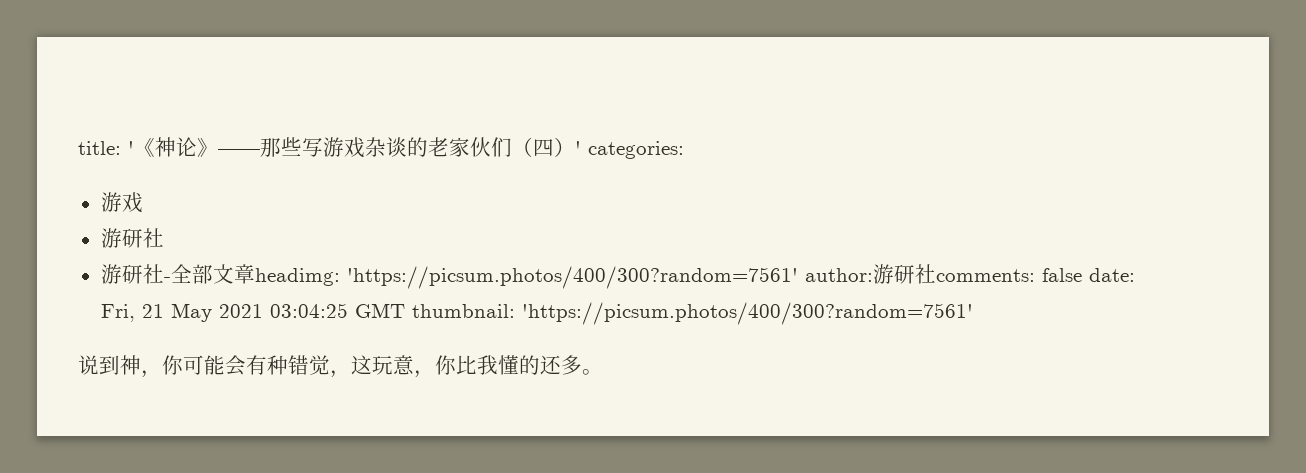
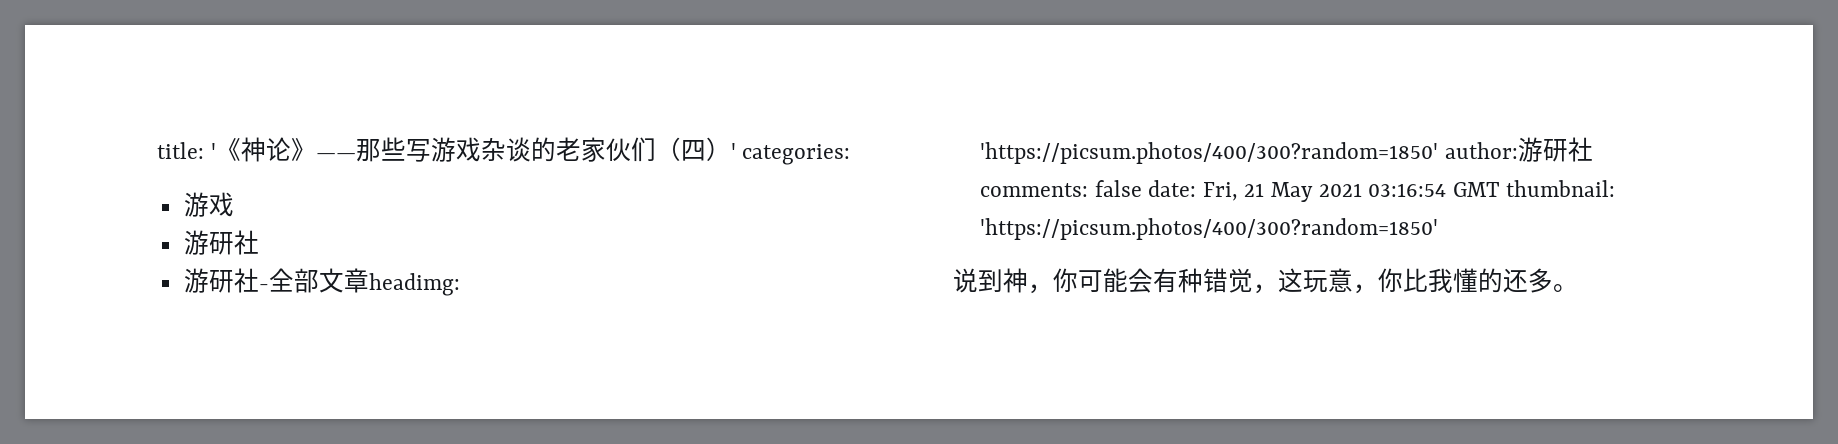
- 游研社-全部文章headimg: 'https://picsum.photos/400/300?random=7561' author:游研社comments: false date: Fri, 21 May 2021 03:04:25 GMT thumbnail: 'https://picsum.photos/400/300?random=7561'
+ 游研社-全部文章headimg: 'https://picsum.photos/400/300?random=1850' author:游研社comments: false date: Fri, 21 May 2021 03:16:54 GMT thumbnail: 'https://picsum.photos/400/300?random=1850'

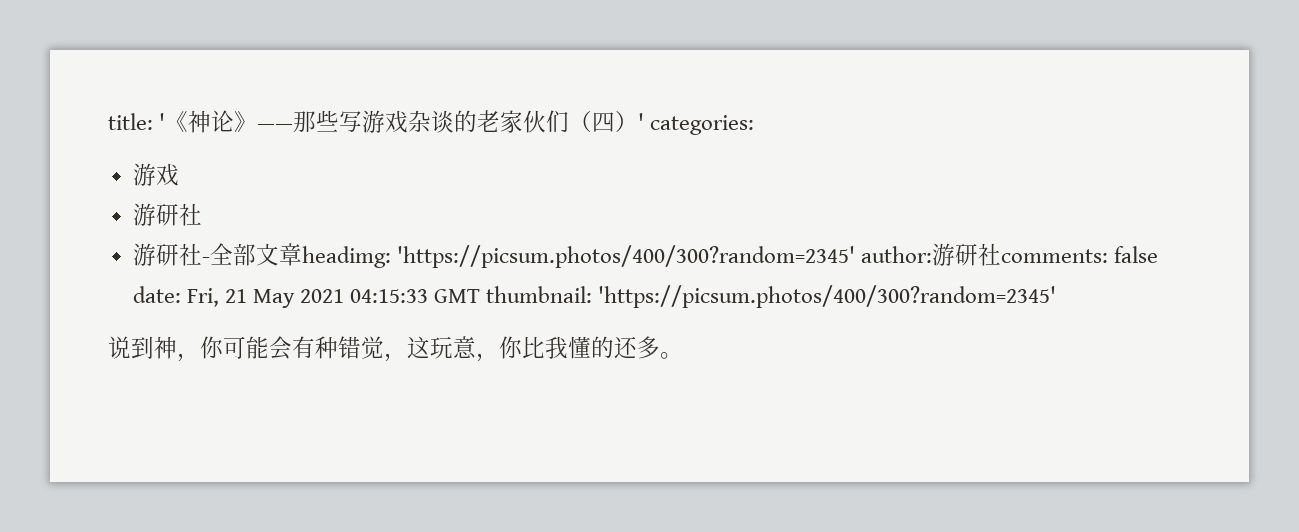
- 游研社-全部文章headimg: 'https://picsum.photos/400/300?random=1850' author:游研社comments: false date: Fri, 21 May 2021 03:16:54 GMT thumbnail: 'https://picsum.photos/400/300?random=1850'
+ 游研社-全部文章headimg: 'https://picsum.photos/400/300?random=2345' author:游研社comments: false date: Fri, 21 May 2021 04:15:33 GMT thumbnail: 'https://picsum.photos/400/300?random=2345'

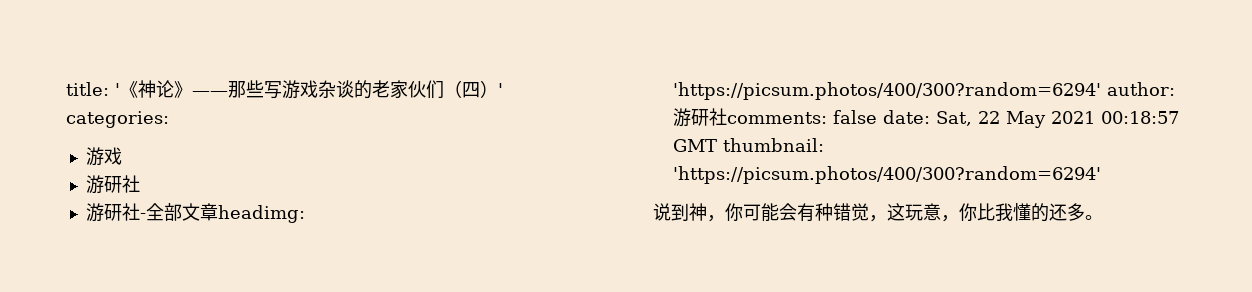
- 游研社-全部文章headimg: 'https://picsum.photos/400/300?random=2345' author:游研社comments: false date: Fri, 21 May 2021 04:15:33 GMT thumbnail: 'https://picsum.photos/400/300?random=2345'
+ 游研社-全部文章headimg: 'https://picsum.photos/400/300?random=6294' author:游研社comments: false date: Sat, 22 May 2021 00:18:57 GMT thumbnail: 'https://picsum.photos/400/300?random=6294'

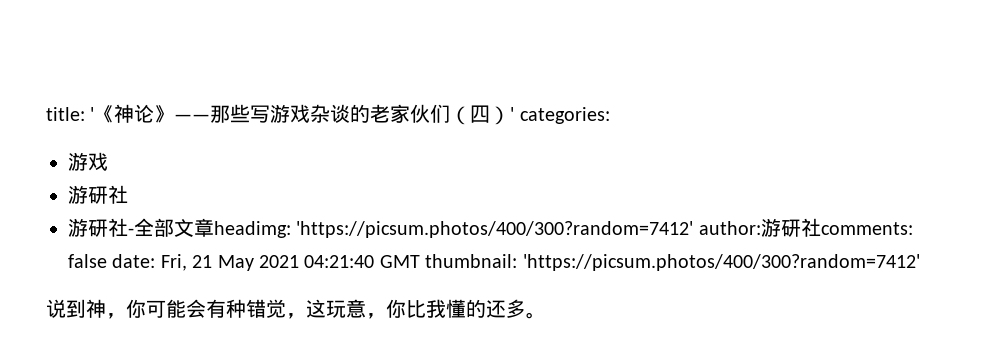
- 游研社-全部文章headimg: 'https://picsum.photos/400/300?random=6294' author:游研社comments: false date: Sat, 22 May 2021 00:18:57 GMT thumbnail: 'https://picsum.photos/400/300?random=6294'
+ 游研社-全部文章headimg: 'https://picsum.photos/400/300?random=7412' author:游研社comments: false date: Fri, 21 May 2021 04:21:40 GMT thumbnail: 'https://picsum.photos/400/300?random=7412'

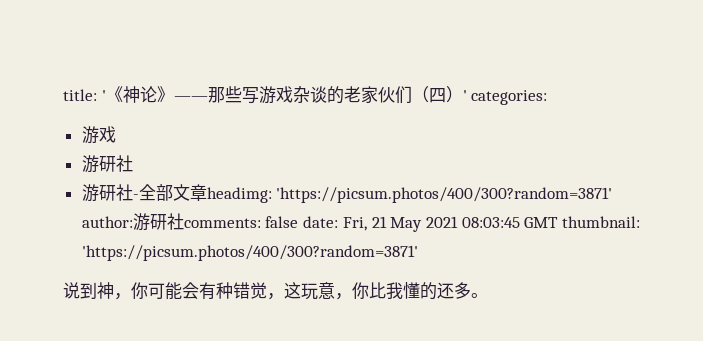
- 游研社-全部文章headimg: 'https://picsum.photos/400/300?random=7412' author:游研社comments: false date: Fri, 21 May 2021 04:21:40 GMT thumbnail: 'https://picsum.photos/400/300?random=7412'
+ 游研社-全部文章headimg: 'https://picsum.photos/400/300?random=3871' author:游研社comments: false date: Fri, 21 May 2021 08:03:45 GMT thumbnail: 'https://picsum.photos/400/300?random=3871'

